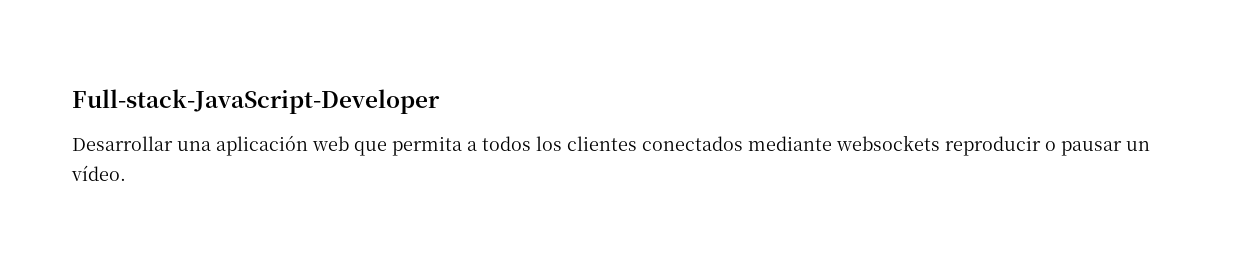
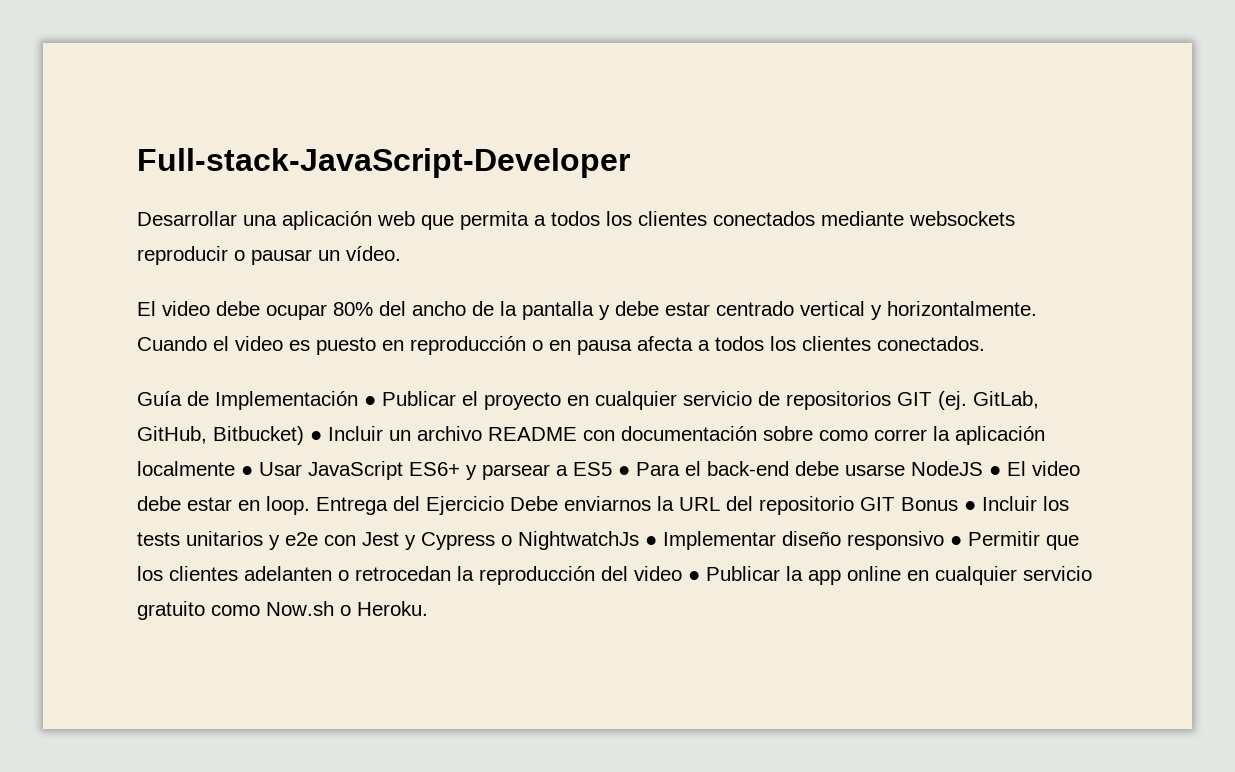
+ El video debe ocupar 80% del ancho de la pantalla y debe estar centrado vertical y horizontalmente. Cuando el video es puesto en reproducción o en pausa afecta a todos los clientes conectados.
+ Guía de Implementación ● Publicar el proyecto en cualquier servicio de repositorios GIT (ej. GitLab, GitHub, Bitbucket) ● Incluir un archivo README con documentación sobre como correr la aplicación localmente ● Usar JavaScript ES6+ y parsear a ES5 ● Para el back-end debe usarse NodeJS ● El video debe estar en loop. Entrega del Ejercicio Debe enviarnos la URL del repositorio GIT Bonus ● Incluir los tests unitarios y e2e con Jest y Cypress o NightwatchJs ● Implementar diseño responsivo ● Permitir que los clientes adelanten o retrocedan la reproducción del video ● Publicar la app online en cualquier servicio gratuito como Now.sh o Heroku.

